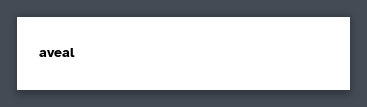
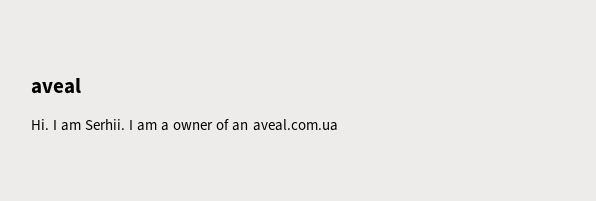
+ Hi. I am Serhii. I am a owner of an aveal.com.ua

